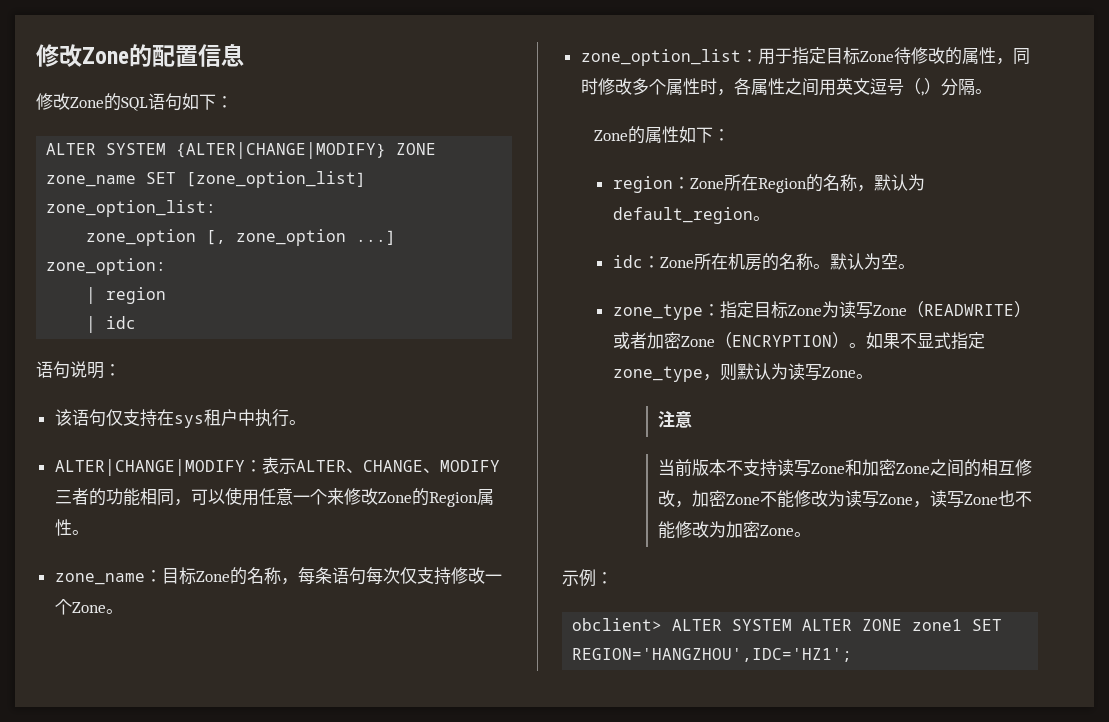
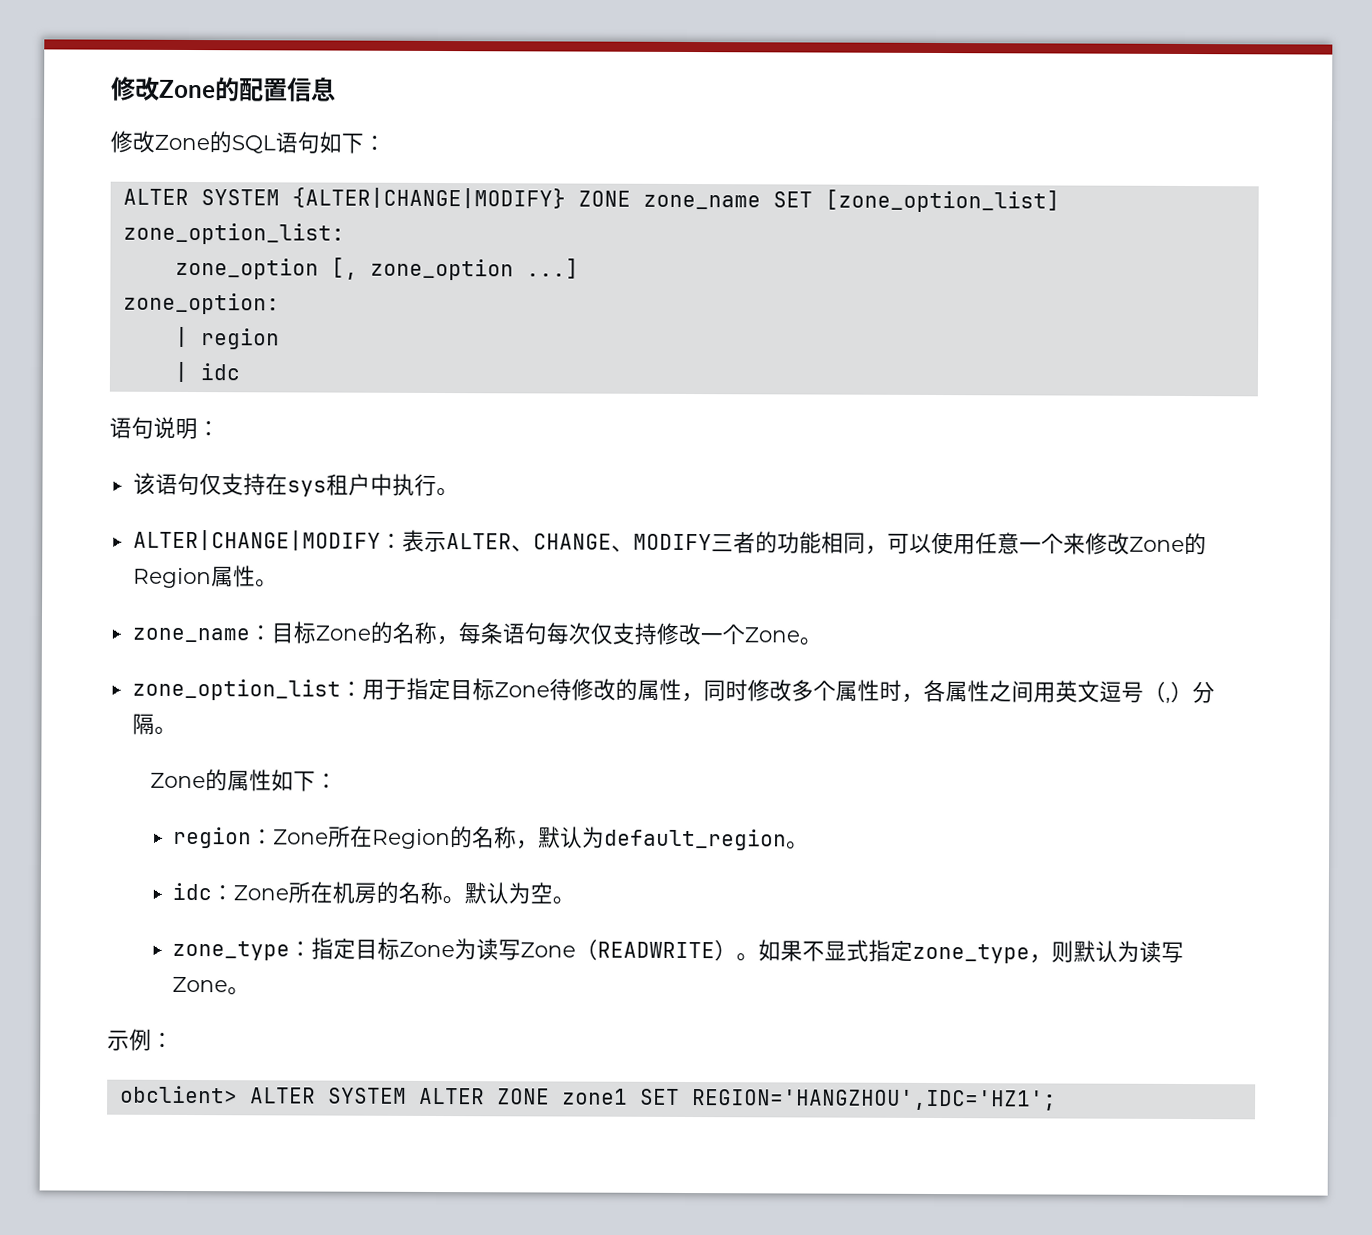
- zone_type：指定目标Zone为读写Zone（READWRITE）或者加密Zone（ENCRYPTION）。
+ zone_type：指定目标Zone为读写Zone（READWRITE）。
- 注意
- 当前版本不支持读写Zone和加密Zone之间的相互修改，加密Zone不能修改为读写Zone，读写Zone也不能修改为加密Zone。

